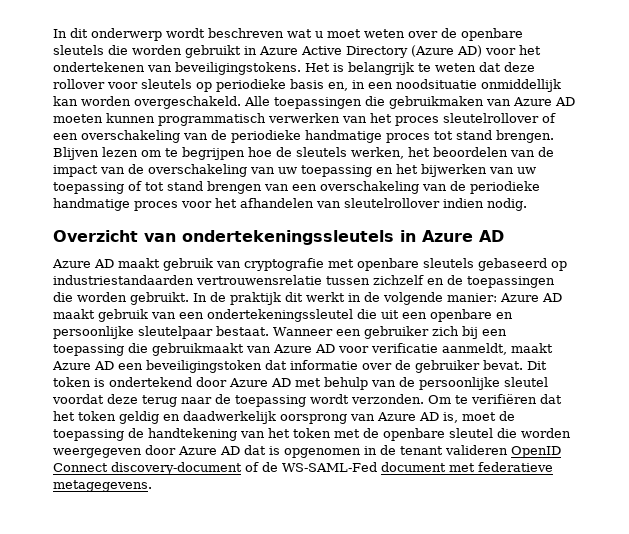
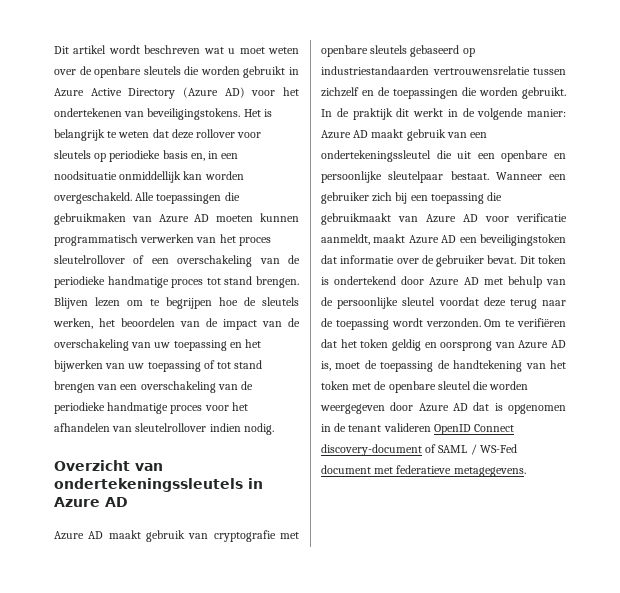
- In dit onderwerp wordt beschreven wat u moet weten over de openbare sleutels die worden gebruikt in Azure Active Directory (Azure AD) voor het ondertekenen van beveiligingstokens.
+ Dit artikel wordt beschreven wat u moet weten over de openbare sleutels die worden gebruikt in Azure Active Directory (Azure AD) voor het ondertekenen van beveiligingstokens.
- Om te verifiëren dat het token geldig en daadwerkelijk oorsprong van Azure AD is, moet de toepassing de handtekening van het token met de openbare sleutel die worden weergegeven door Azure AD dat is opgenomen in de tenant valideren OpenID Connect discovery-document of de WS-SAML-Fed document met federatieve metagegevens.
+ Om te verifiëren dat het token geldig en oorsprong van Azure AD is, moet de toepassing de handtekening van het token met de openbare sleutel die worden weergegeven door Azure AD dat is opgenomen in de tenant valideren OpenID Connect discovery-document of SAML / WS-Fed document met federatieve metagegevens.

